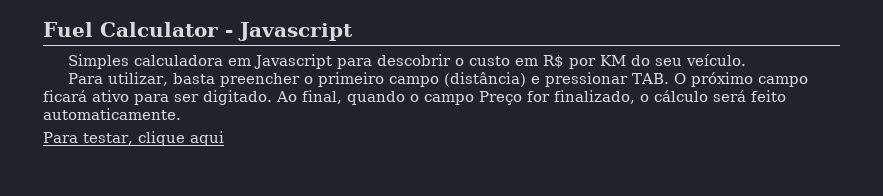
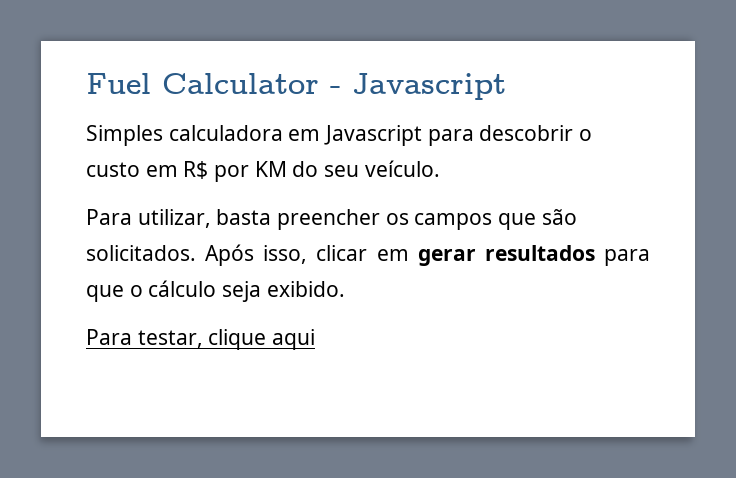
- Para utilizar, basta preencher o primeiro campo (distância) e pressionar TAB. O próximo campo ficará ativo para ser digitado. Ao final, quando o campo Preço for finalizado, o cálculo será feito automaticamente.
+ Para utilizar, basta preencher os campos que são solicitados. Após isso, clicar em gerar resultados para que o cálculo seja exibido.

